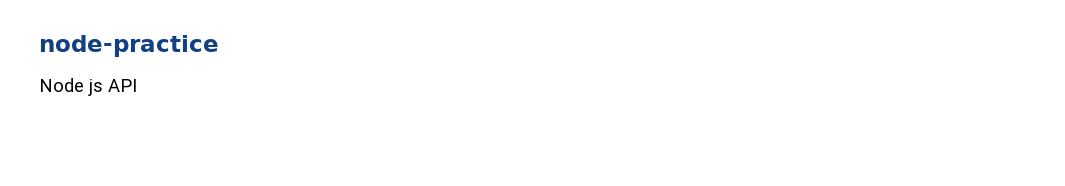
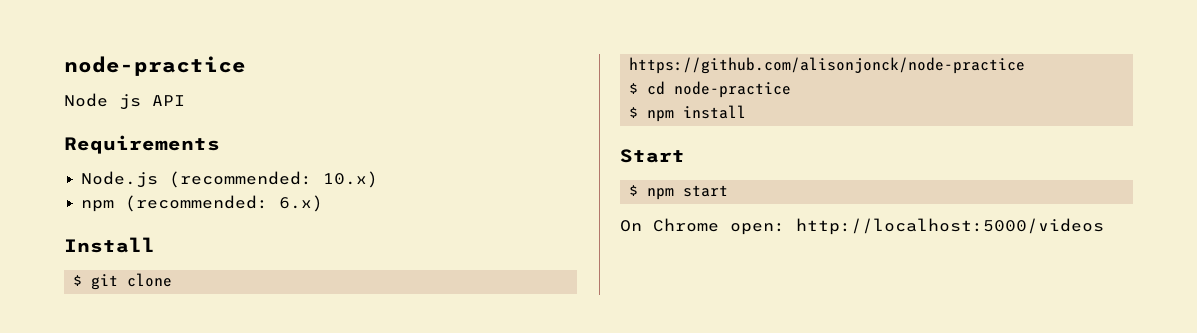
+ Requirements
+ Node.js (recommended: 10.x)
+ npm (recommended: 6.x)
+ Install
+ $ git clone https://github.com/alisonjonck/node-practice
+ $ cd node-practice
+ $ npm install
+ Start
+ $ npm start
+ On Chrome open: http://localhost:5000/videos

